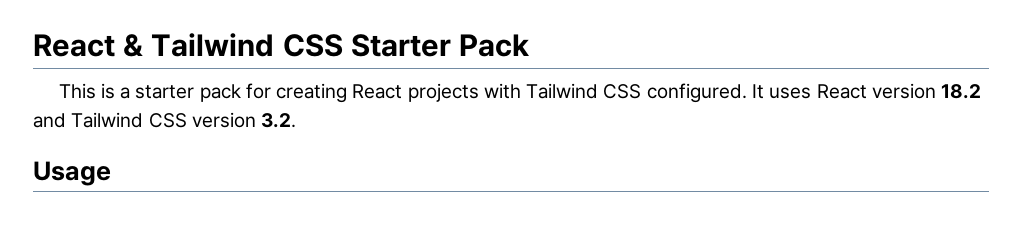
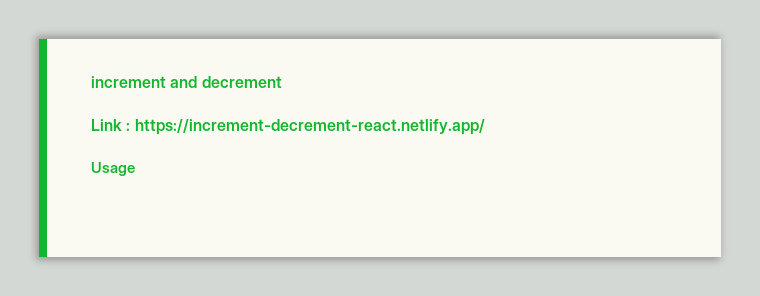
- React & Tailwind CSS Starter Pack
- This is a starter pack for creating React projects with Tailwind CSS configured. It uses React version 18.2 and Tailwind CSS version 3.2.
+ increment and decrement
+ Link : https://increment-decrement-react.netlify.app/

